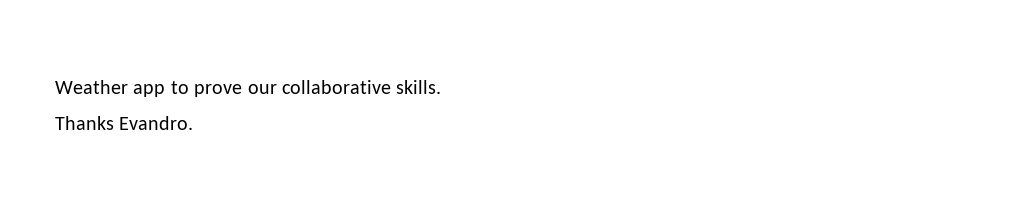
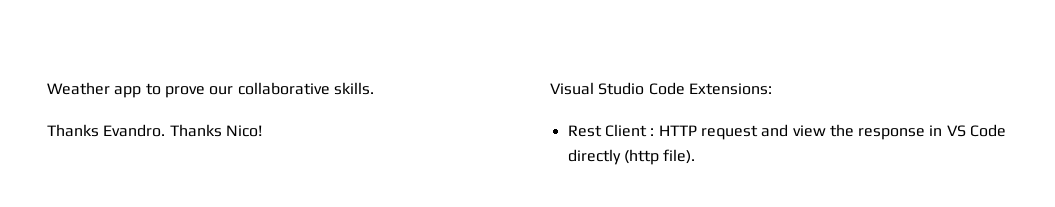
+ Thanks Nico!
+ Visual Studio Code Extensions:
+ Rest Client : HTTP request and view the response in VS Code directly (http file).

